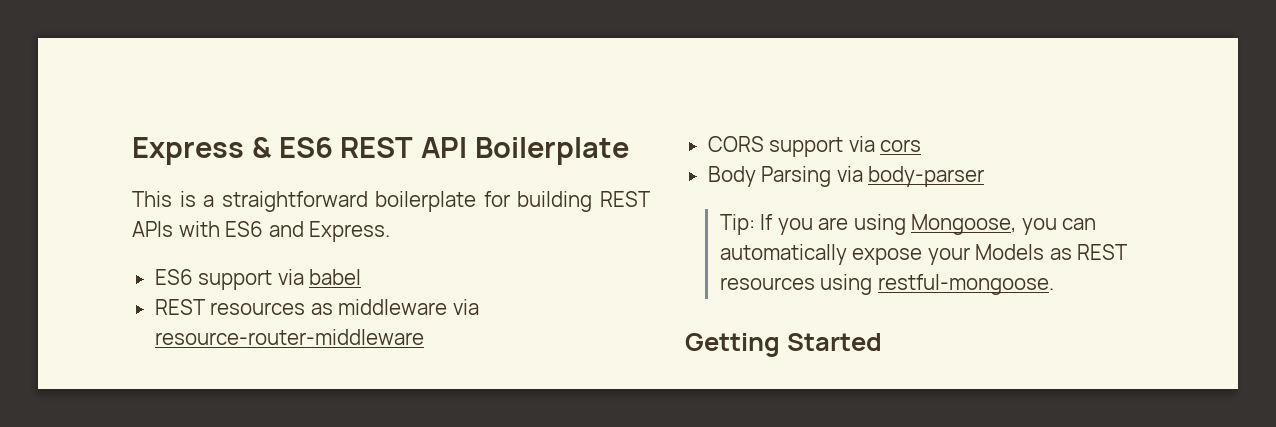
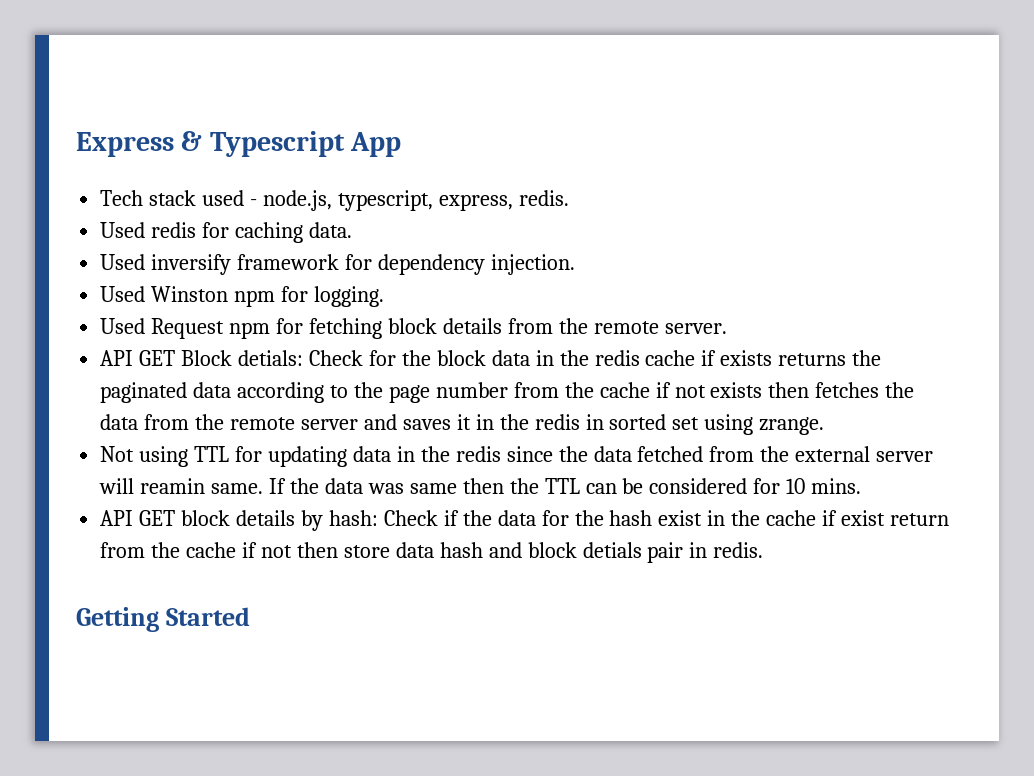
- Express & ES6 REST API Boilerplate
- This is a straightforward boilerplate for building REST APIs with ES6 and Express.
- ES6 support via babel
- REST resources as middleware via resource-router-middleware
- CORS support via cors
- Body Parsing via body-parser
- Tip: If you are using Mongoose, you can automatically expose your Models as REST resources using restful-mongoose.
+ Express & Typescript App
+ Tech stack used - node.js, typescript, express, redis.
+ Used redis for caching data.
+ Used inversify framework for dependency injection.
+ Used Winston npm for logging.
+ Used Request npm for fetching block details from the remote server.
+ API GET Block detials: Check for the block data in the redis cache if exists returns the paginated data according to the page number from the cache if not exists then fetches the data from the remote server and saves it in the redis in sorted set using zrange.
+ Not using TTL for updating data in the redis since the data fetched from the external server will reamin same. If the data was same then the TTL can be considered for 10 mins.
+ API GET block details by hash: Check if the data for the hash exist in the cache if exist return from the cache if not then store data hash and block detials pair in redis.

